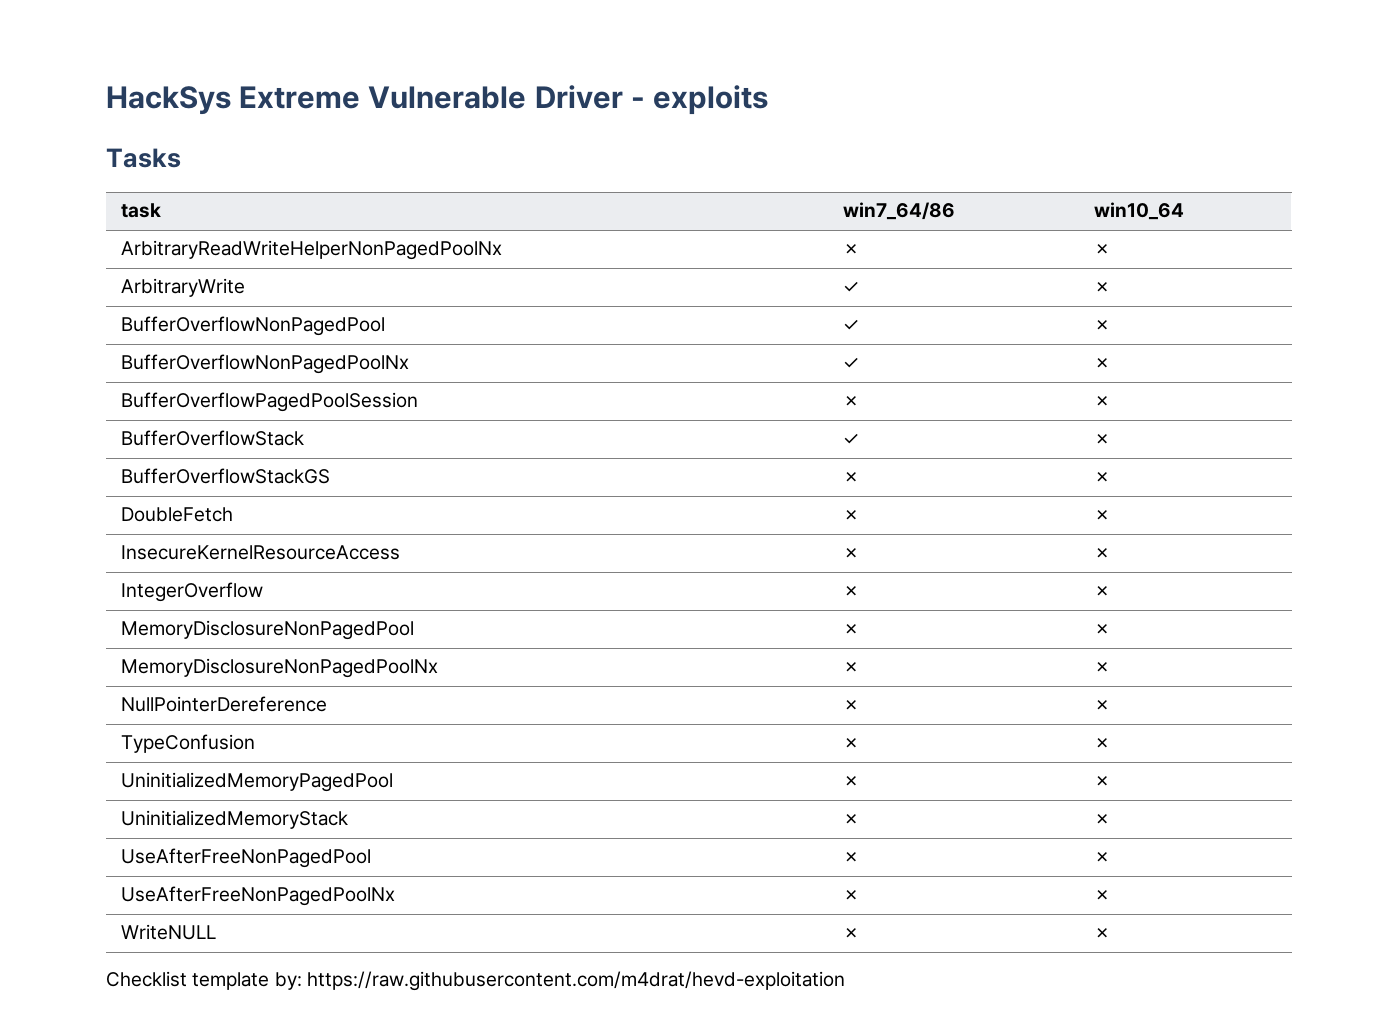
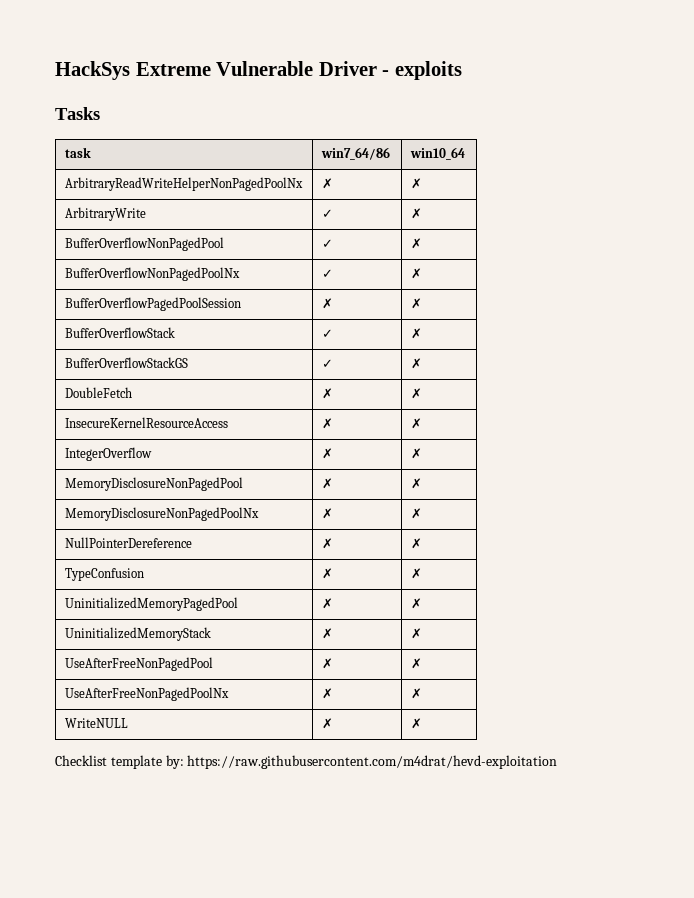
- BufferOverflowStackGS | ✗ | ✗
+ BufferOverflowStackGS | ✓ | ✗

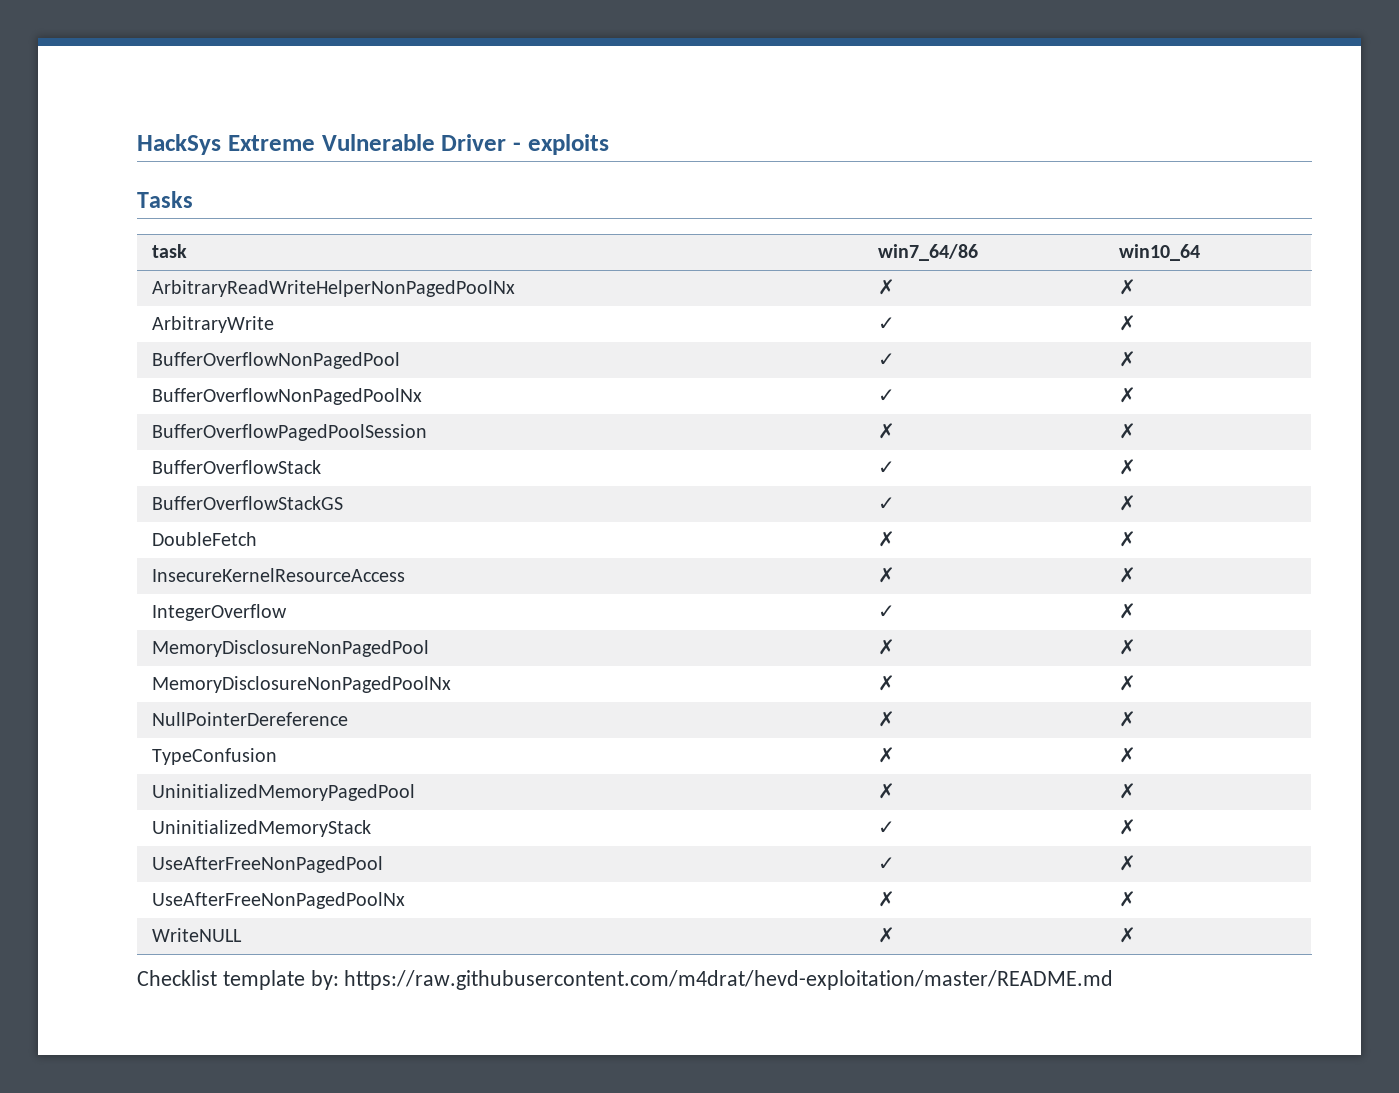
- IntegerOverflow | ✗ | ✗
+ IntegerOverflow | ✓ | ✗
- UninitializedMemoryStack | ✗ | ✗
+ UninitializedMemoryStack | ✓ | ✗
- UseAfterFreeNonPagedPool | ✗ | ✗
+ UseAfterFreeNonPagedPool | ✓ | ✗
- Checklist template by: https://raw.githubusercontent.com/m4drat/hevd-exploitation
+ Checklist template by: https://raw.githubusercontent.com/m4drat/hevd-exploitation/master/README.md

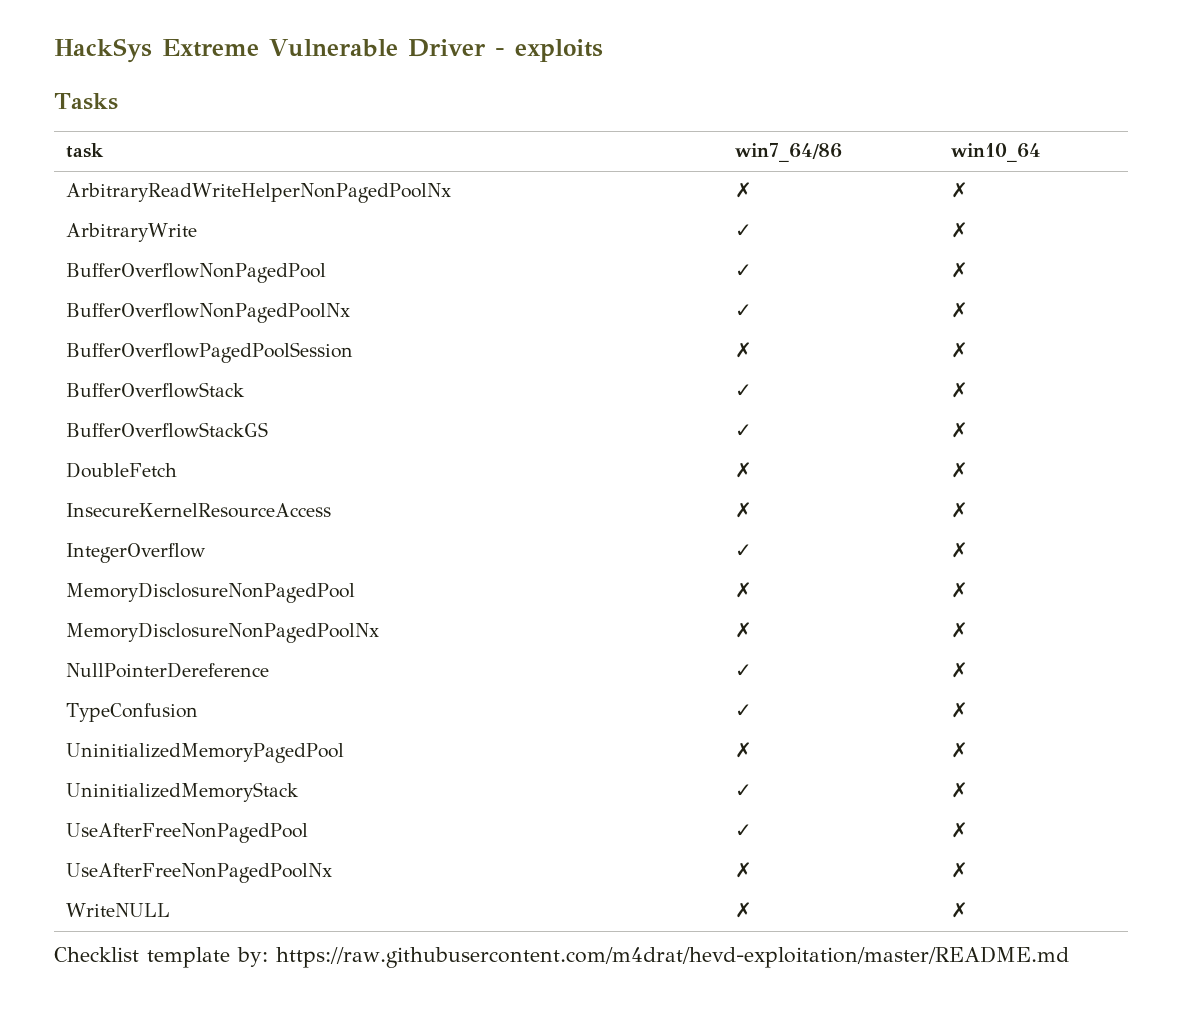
- NullPointerDereference | ✗ | ✗
+ NullPointerDereference | ✓ | ✗
- TypeConfusion | ✗ | ✗
+ TypeConfusion | ✓ | ✗

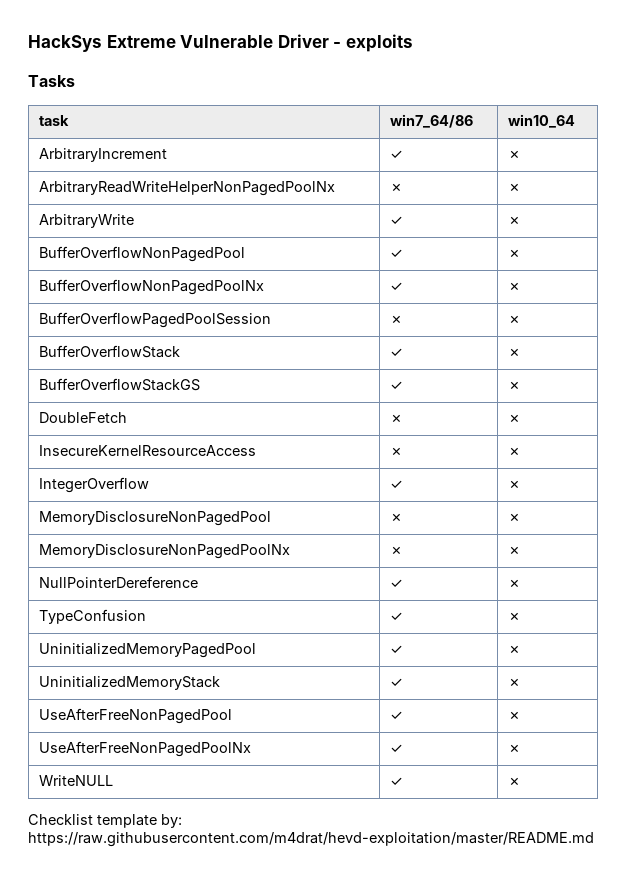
+ ArbitraryIncrement | ✓ | ✗
- UninitializedMemoryPagedPool | ✗ | ✗
+ UninitializedMemoryPagedPool | ✓ | ✗
- UseAfterFreeNonPagedPoolNx | ✗ | ✗
+ UseAfterFreeNonPagedPoolNx | ✓ | ✗
- WriteNULL | ✗ | ✗
+ WriteNULL | ✓ | ✗

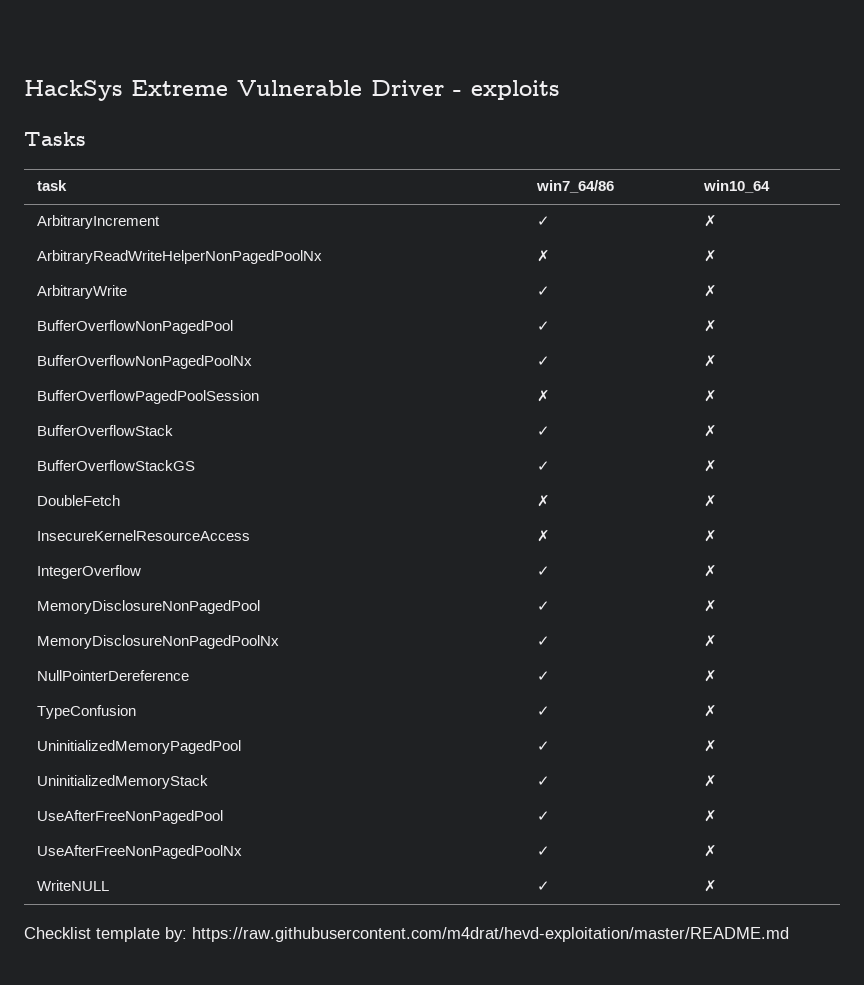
- MemoryDisclosureNonPagedPool | ✗ | ✗
+ MemoryDisclosureNonPagedPool | ✓ | ✗
- MemoryDisclosureNonPagedPoolNx | ✗ | ✗
+ MemoryDisclosureNonPagedPoolNx | ✓ | ✗

